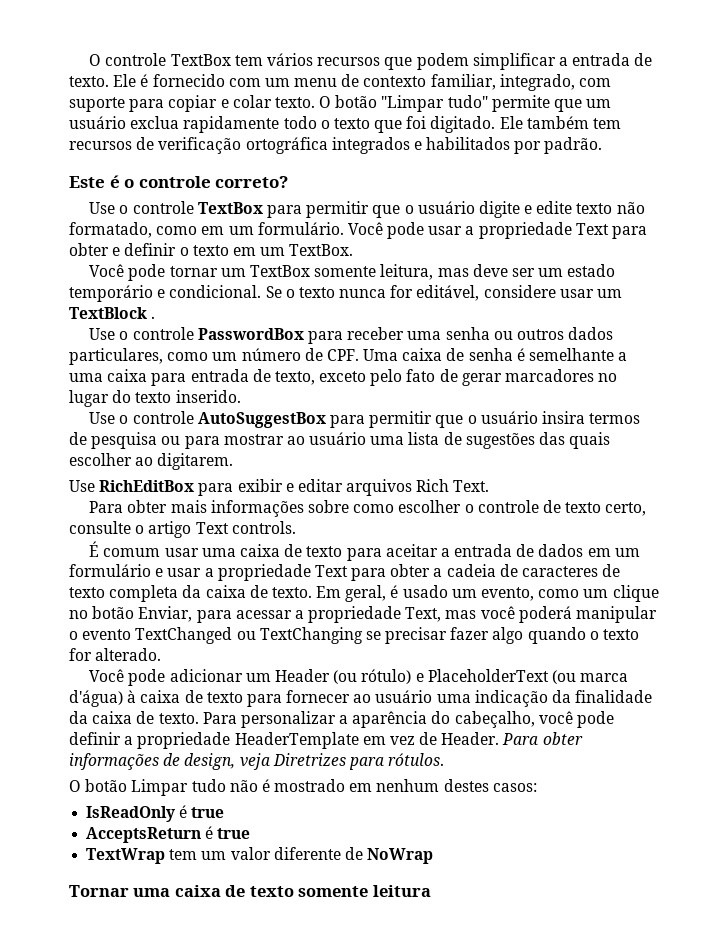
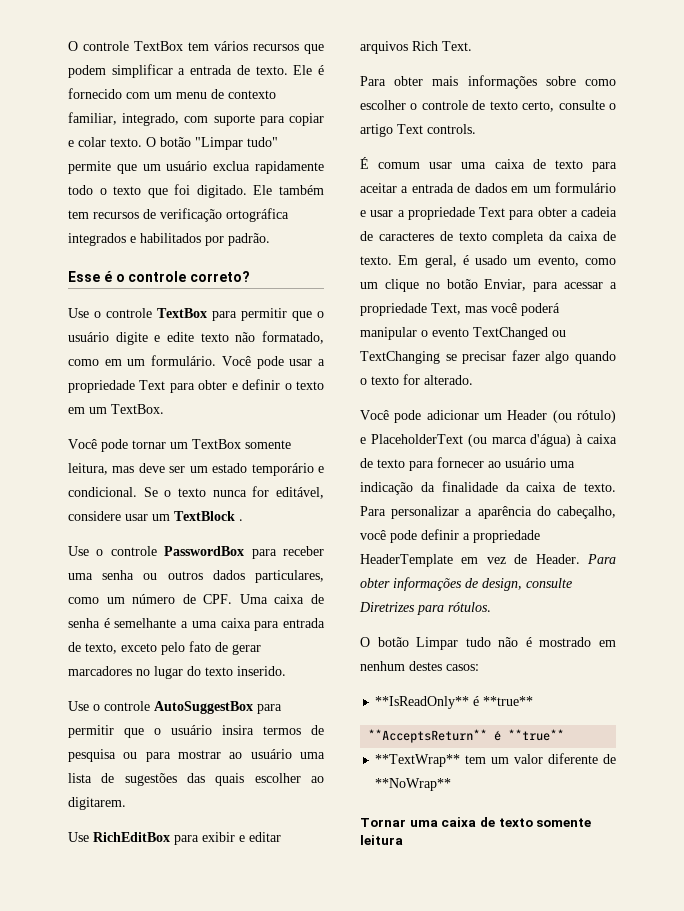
- Este é o controle correto?
+ Esse é o controle correto?
- Para obter informações de design, veja Diretrizes para rótulos.
+ Para obter informações de design, consulte Diretrizes para rótulos.
- IsReadOnly é true
- AcceptsReturn é true
- TextWrap tem um valor diferente de NoWrap
+ **IsReadOnly** é **true**
+ **AcceptsReturn** é **true**
+ **TextWrap** tem um valor diferente de **NoWrap**

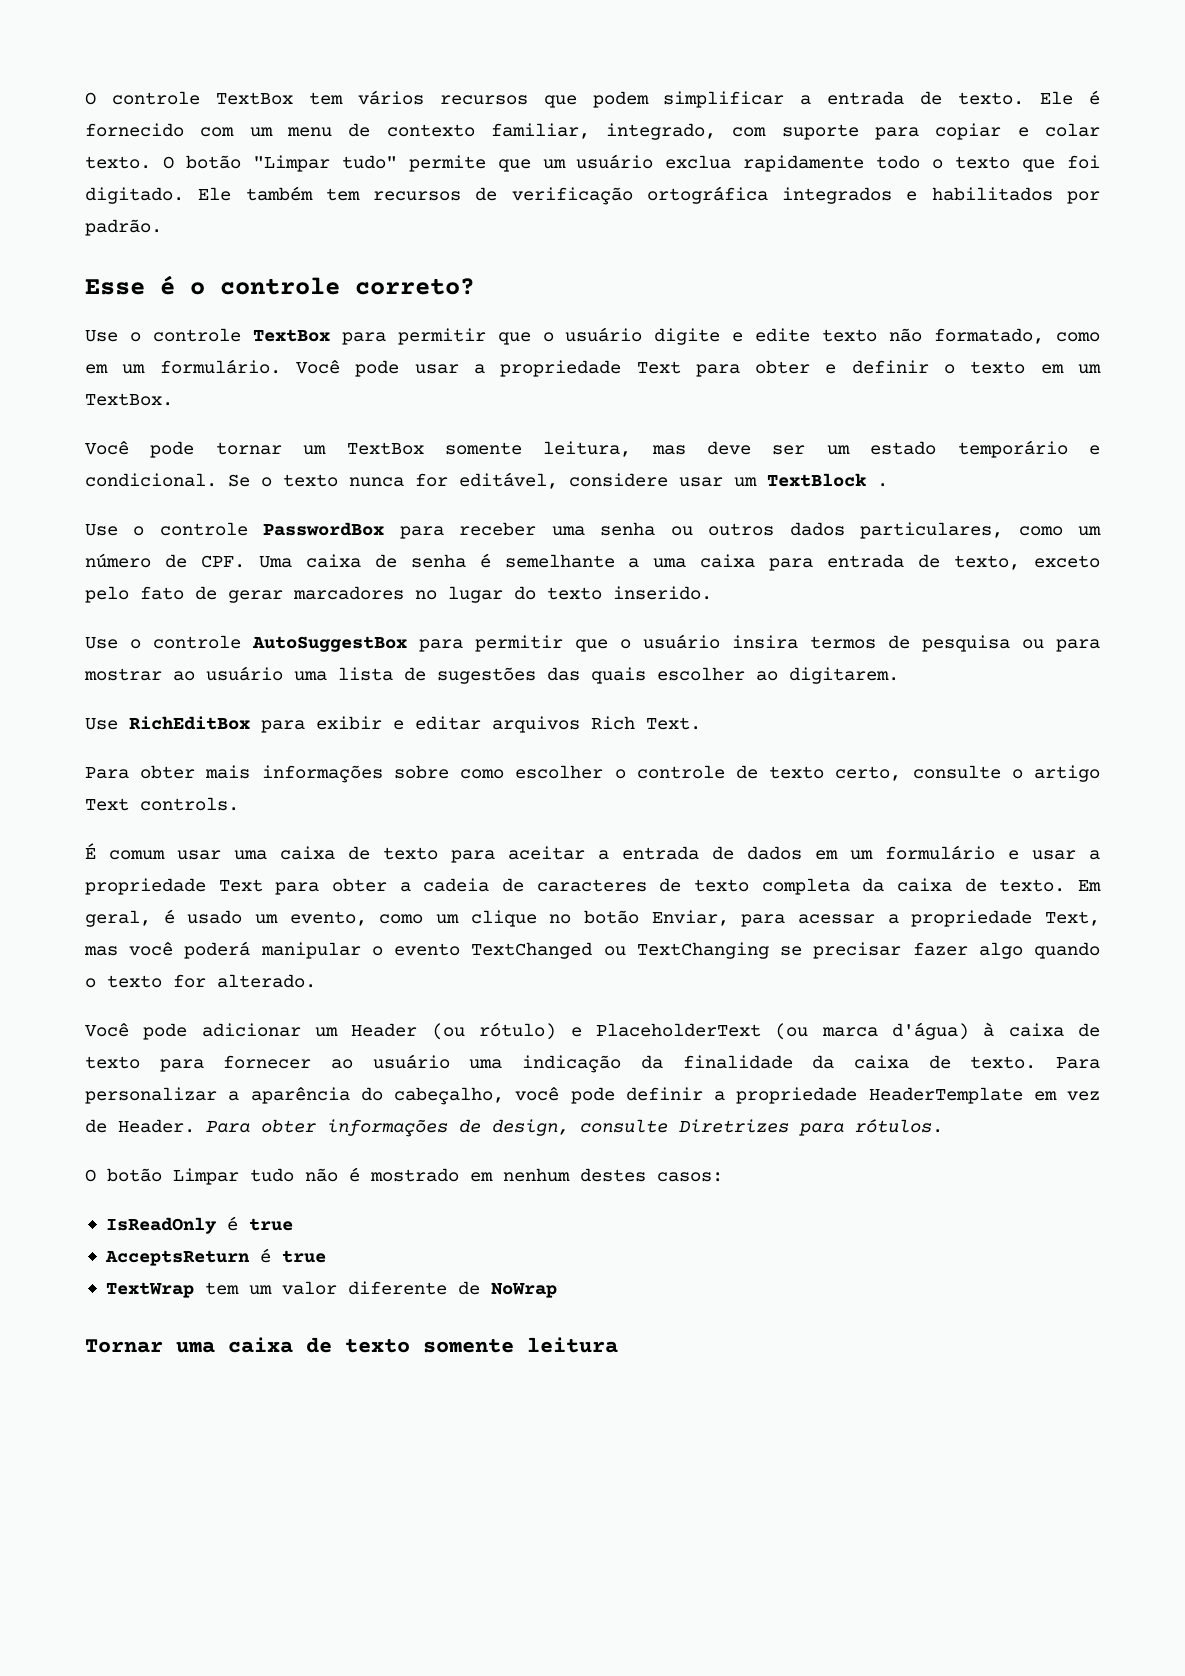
- **IsReadOnly** é **true**
- **AcceptsReturn** é **true**
- **TextWrap** tem um valor diferente de **NoWrap**
+ IsReadOnly é true
+ AcceptsReturn é true
+ TextWrap tem um valor diferente de NoWrap

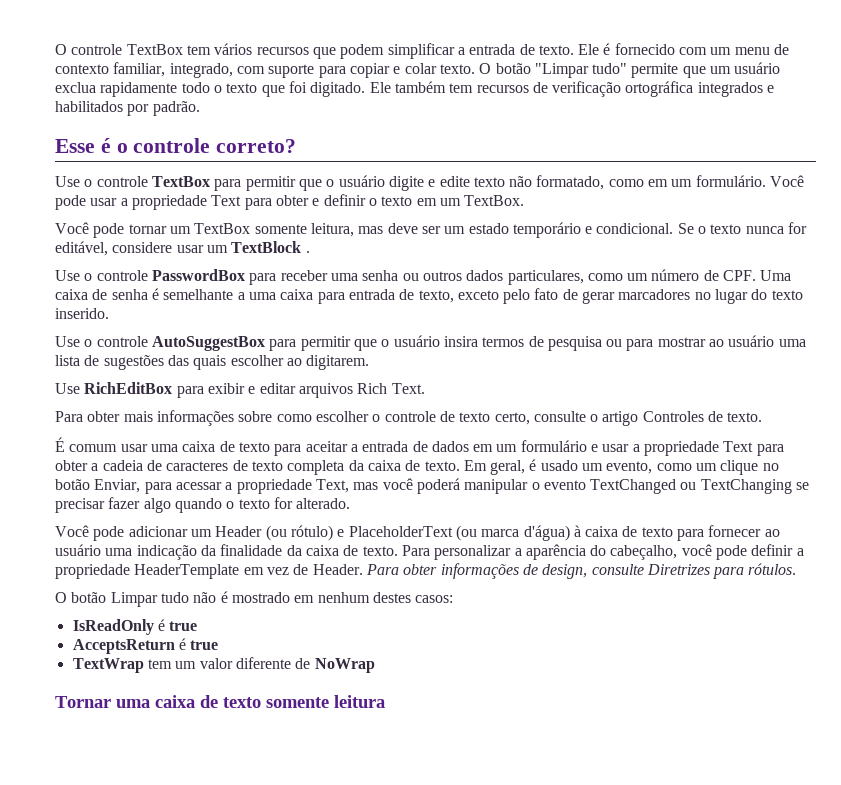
- Para obter mais informações sobre como escolher o controle de texto certo, consulte o artigo Text controls.
+ Para obter mais informações sobre como escolher o controle de texto certo, consulte o artigo Controles de texto.

